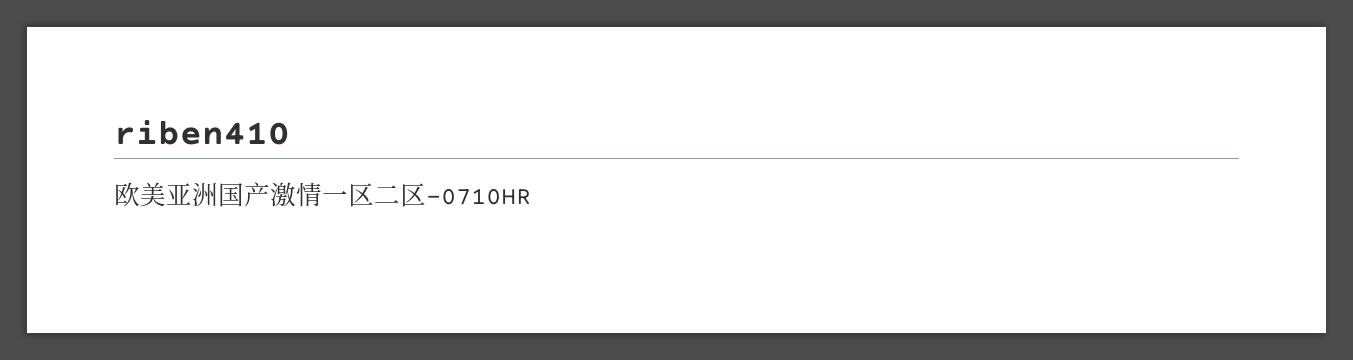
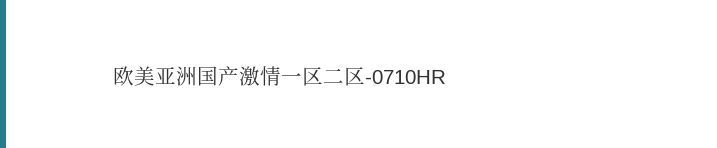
- riben410

